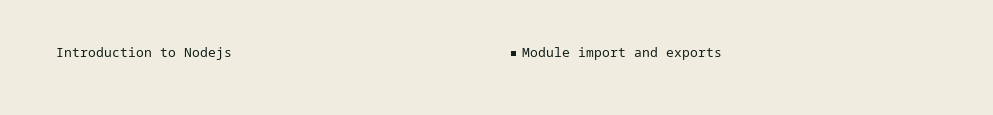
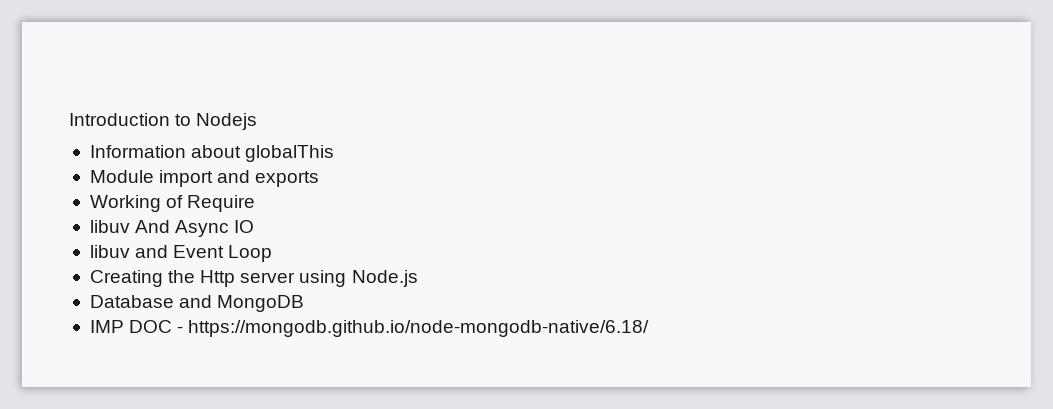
+ Information about globalThis
+ Working of Require
+ libuv And Async IO
+ libuv and Event Loop
+ Creating the Http server using Node.js
+ Database and MongoDB
+ IMP DOC - https://mongodb.github.io/node-mongodb-native/6.18/

